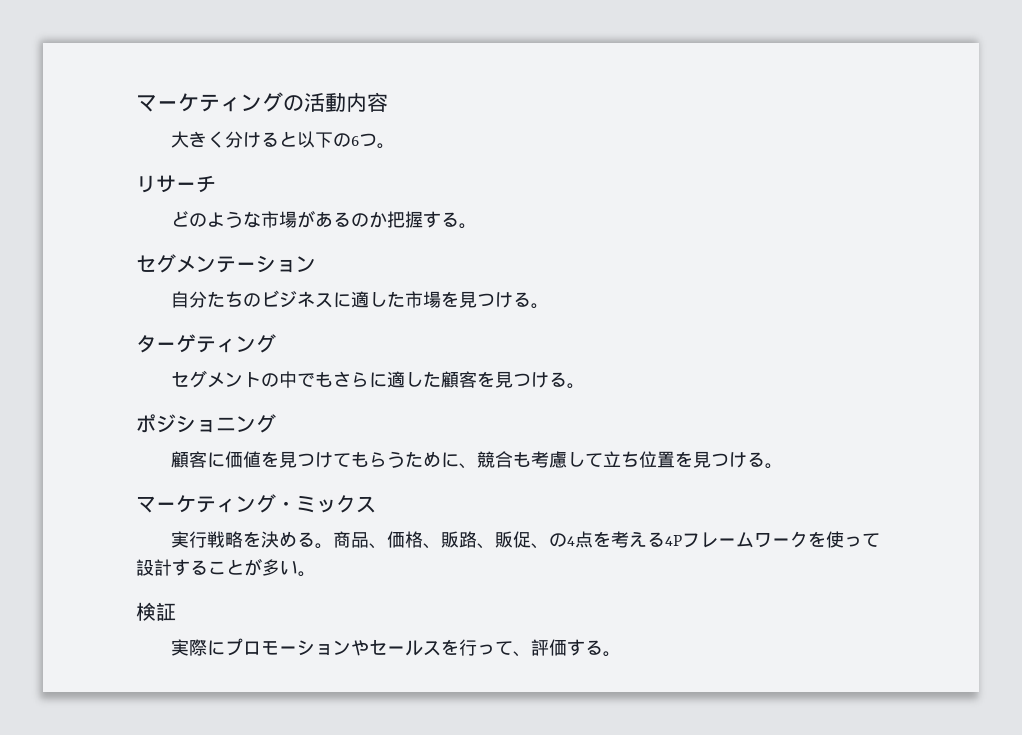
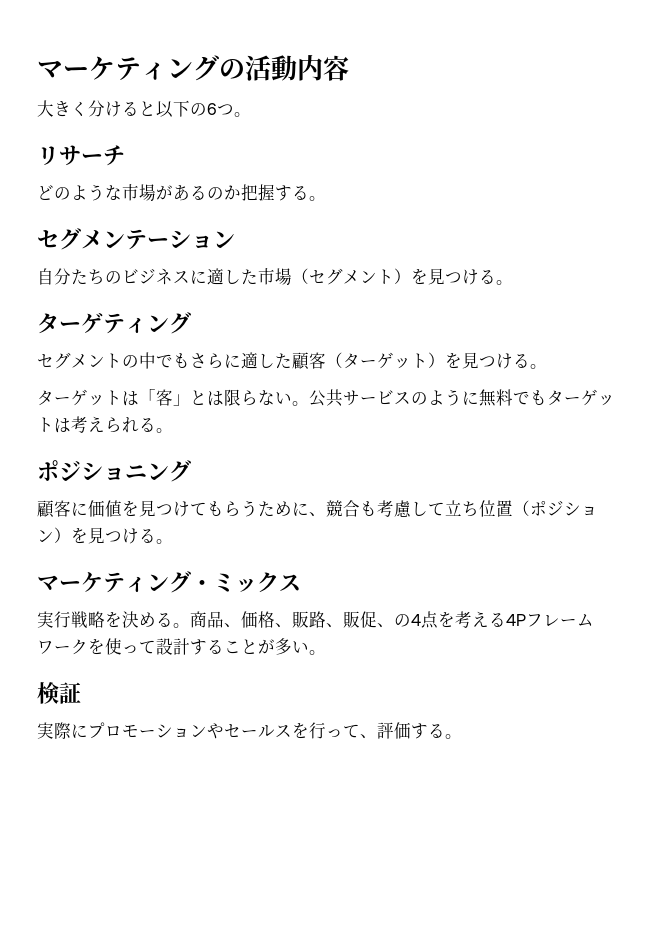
- 自分たちのビジネスに適した市場を見つける。
+ 自分たちのビジネスに適した市場（セグメント）を見つける。
- セグメントの中でもさらに適した顧客を見つける。
+ セグメントの中でもさらに適した顧客（ターゲット）を見つける。
+ ターゲットは「客」とは限らない。公共サービスのように無料でもターゲットは考えられる。
- 顧客に価値を見つけてもらうために、競合も考慮して立ち位置を見つける。
+ 顧客に価値を見つけてもらうために、競合も考慮して立ち位置（ポジション）を見つける。

